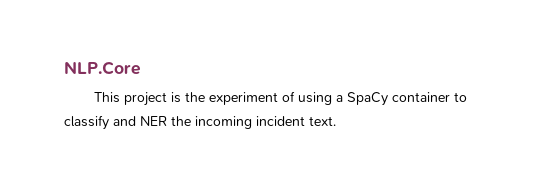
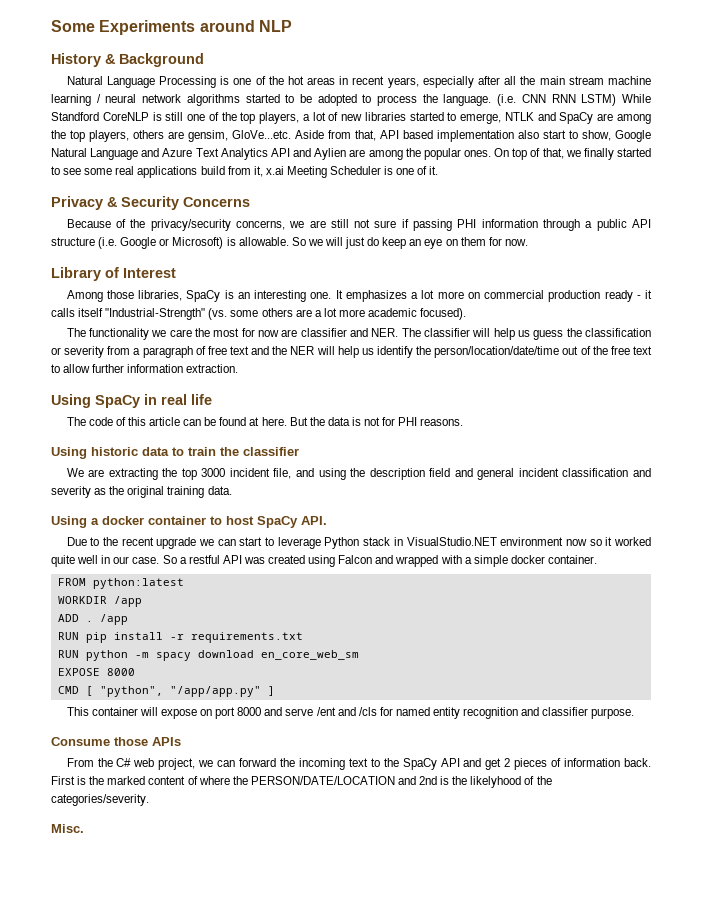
- NLP.Core
- This project is the experiment of using a SpaCy container to classify and NER the incoming incident text.
+ Some Experiments around NLP
+ History & Background
+ Natural Language Processing is one of the hot areas in recent years, especially after all the main stream machine learning / neural network algorithms started to be adopted to process the language. (i.e. CNN RNN LSTM) While Standford CoreNLP is still one of the top players, a lot of new libraries started to emerge, NTLK and SpaCy are among the top players, others are gensim, GloVe...etc. Aside from that, API based implementation also start to show, Google Natural Language and Azure Text Analytics API and Aylien are among the popular ones. On top of that, we finally started to see some real applications build from it, x.ai Meeting Scheduler is one of it.
+ Privacy & Security Concerns
+ Because of the privacy/security concerns, we are still not sure if passing PHI information through a public API structure (i.e. Google or Microsoft) is allowable. So we will just do keep an eye on them for now.
+ Library of Interest
+ Among those libraries, SpaCy is an interesting one. It emphasizes a lot more on commercial production ready - it calls itself "Industrial-Strength" (vs. some others are a lot more academic focused).
+ The functionality we care the most for now are classifier and NER. The classifier will help us guess the classification or severity from a paragraph of free text and the NER will help us identify the person/location/date/time out of the free text to allow further information extraction.
+ Using SpaCy in real life
+ The code of this article can be found at here. But the data is not for PHI reasons.
+ Using historic data to train the classifier
+ We are extracting the top 3000 incident file, and using the description field and general incident classification and severity as the original training data.
+ Using a docker container to host SpaCy API.
+ Due to the recent upgrade we can start to leverage Python stack in VisualStudio.NET environment now so it worked quite well in our case. So a restful API was created using Falcon and wrapped with a simple docker container.
+ FROM python:latest
+ WORKDIR /app
+ ADD . /app
+ RUN pip install -r requirements.txt
+ RUN python -m spacy download en_core_web_sm
+ EXPOSE 8000
+ CMD [ "python", "/app/app.py" ]
+ This container will expose on port 8000 and serve /ent and /cls for named entity recognition and classifier purpose.
+ Consume those APIs
+ From the C# web project, we can forward the incoming text to the SpaCy API and get 2 pieces of information back. First is the marked content of where the PERSON/DATE/LOCATION and 2nd is the likelyhood of the categories/severity.
+ Misc.

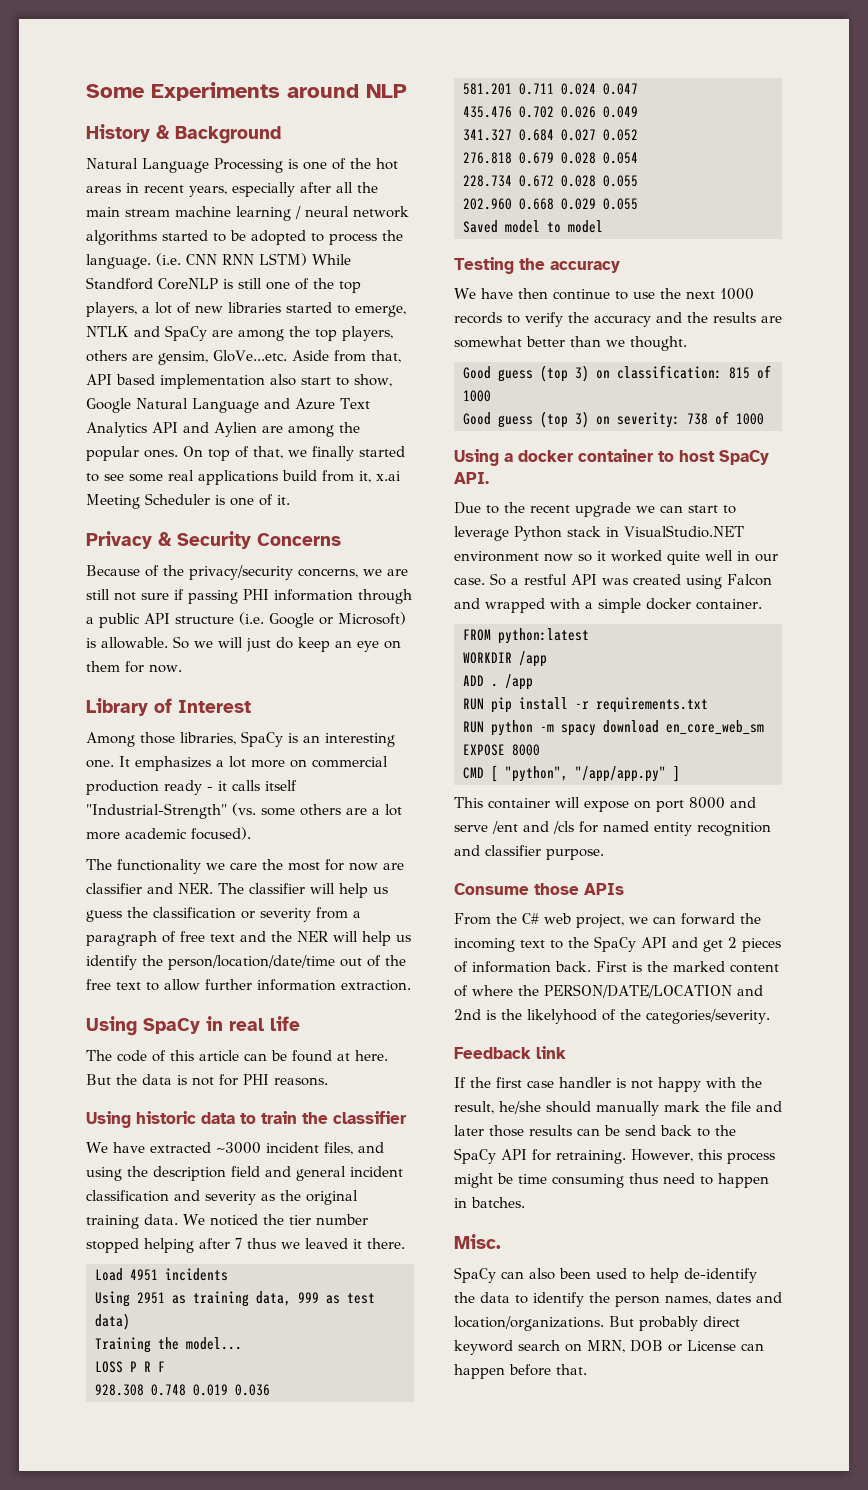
- We are extracting the top 3000 incident file, and using the description field and general incident classification and severity as the original training data.
+ We have extracted ~3000 incident files, and using the description field and general incident classification and severity as the original training data. We noticed the tier number stopped helping after 7 thus we leaved it there.
+ Load 4951 incidents
+ Using 2951 as training data, 999 as test data)
+ Training the model...
+ LOSS P R F
+ 928.308 0.748 0.019 0.036
+ 581.201 0.711 0.024 0.047
+ 435.476 0.702 0.026 0.049
+ 341.327 0.684 0.027 0.052
+ 276.818 0.679 0.028 0.054
+ 228.734 0.672 0.028 0.055
+ 202.960 0.668 0.029 0.055
+ Saved model to model
+ Testing the accuracy
+ We have then continue to use the next 1000 records to verify the accuracy and the results are somewhat better than we thought.
+ Good guess (top 3) on classification: 815 of 1000
+ Good guess (top 3) on severity: 738 of 1000
+ Feedback link
+ If the first case handler is not happy with the result, he/she should manually mark the file and later those results can be send back to the SpaCy API for retraining. However, this process might be time consuming thus need to happen in batches.
  Misc.
+ SpaCy can also been used to help de-identify the data to identify the person names, dates and location/organizations. But probably direct keyword search on MRN, DOB or License can happen before that.

